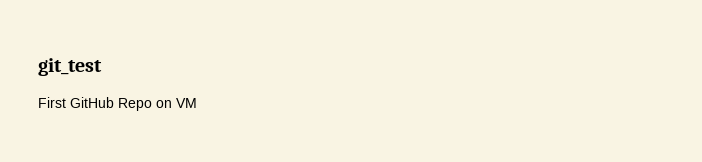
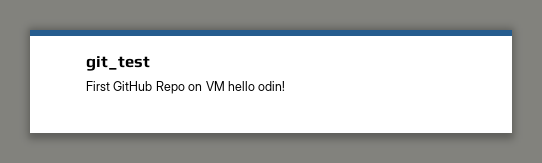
- First GitHub Repo on VM
+ First GitHub Repo on VM hello odin!

